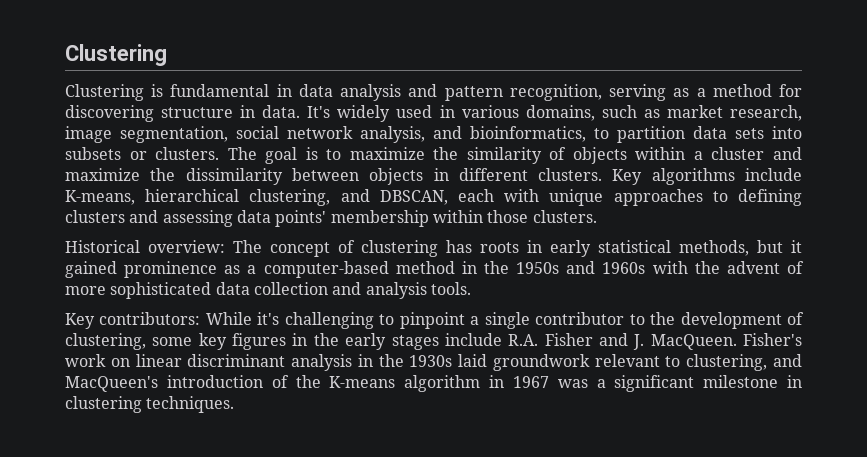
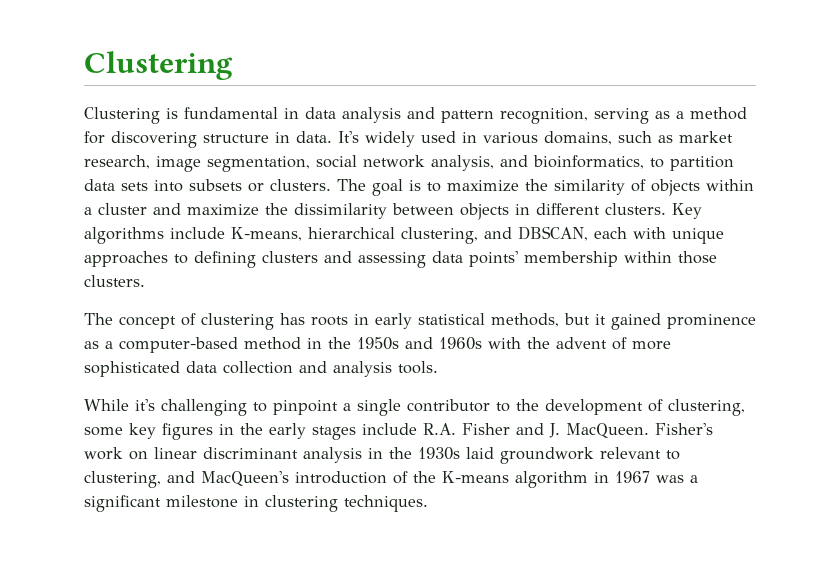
- Historical overview: The concept of clustering has roots in early statistical methods, but it gained prominence as a computer-based method in the 1950s and 1960s with the advent of more sophisticated data collection and analysis tools.
+ The concept of clustering has roots in early statistical methods, but it gained prominence as a computer-based method in the 1950s and 1960s with the advent of more sophisticated data collection and analysis tools.
- Key contributors: While it's challenging to pinpoint a single contributor to the development of clustering, some key figures in the early stages include R.A. Fisher and J. MacQueen.
+ While it's challenging to pinpoint a single contributor to the development of clustering, some key figures in the early stages include R.A. Fisher and J. MacQueen.

